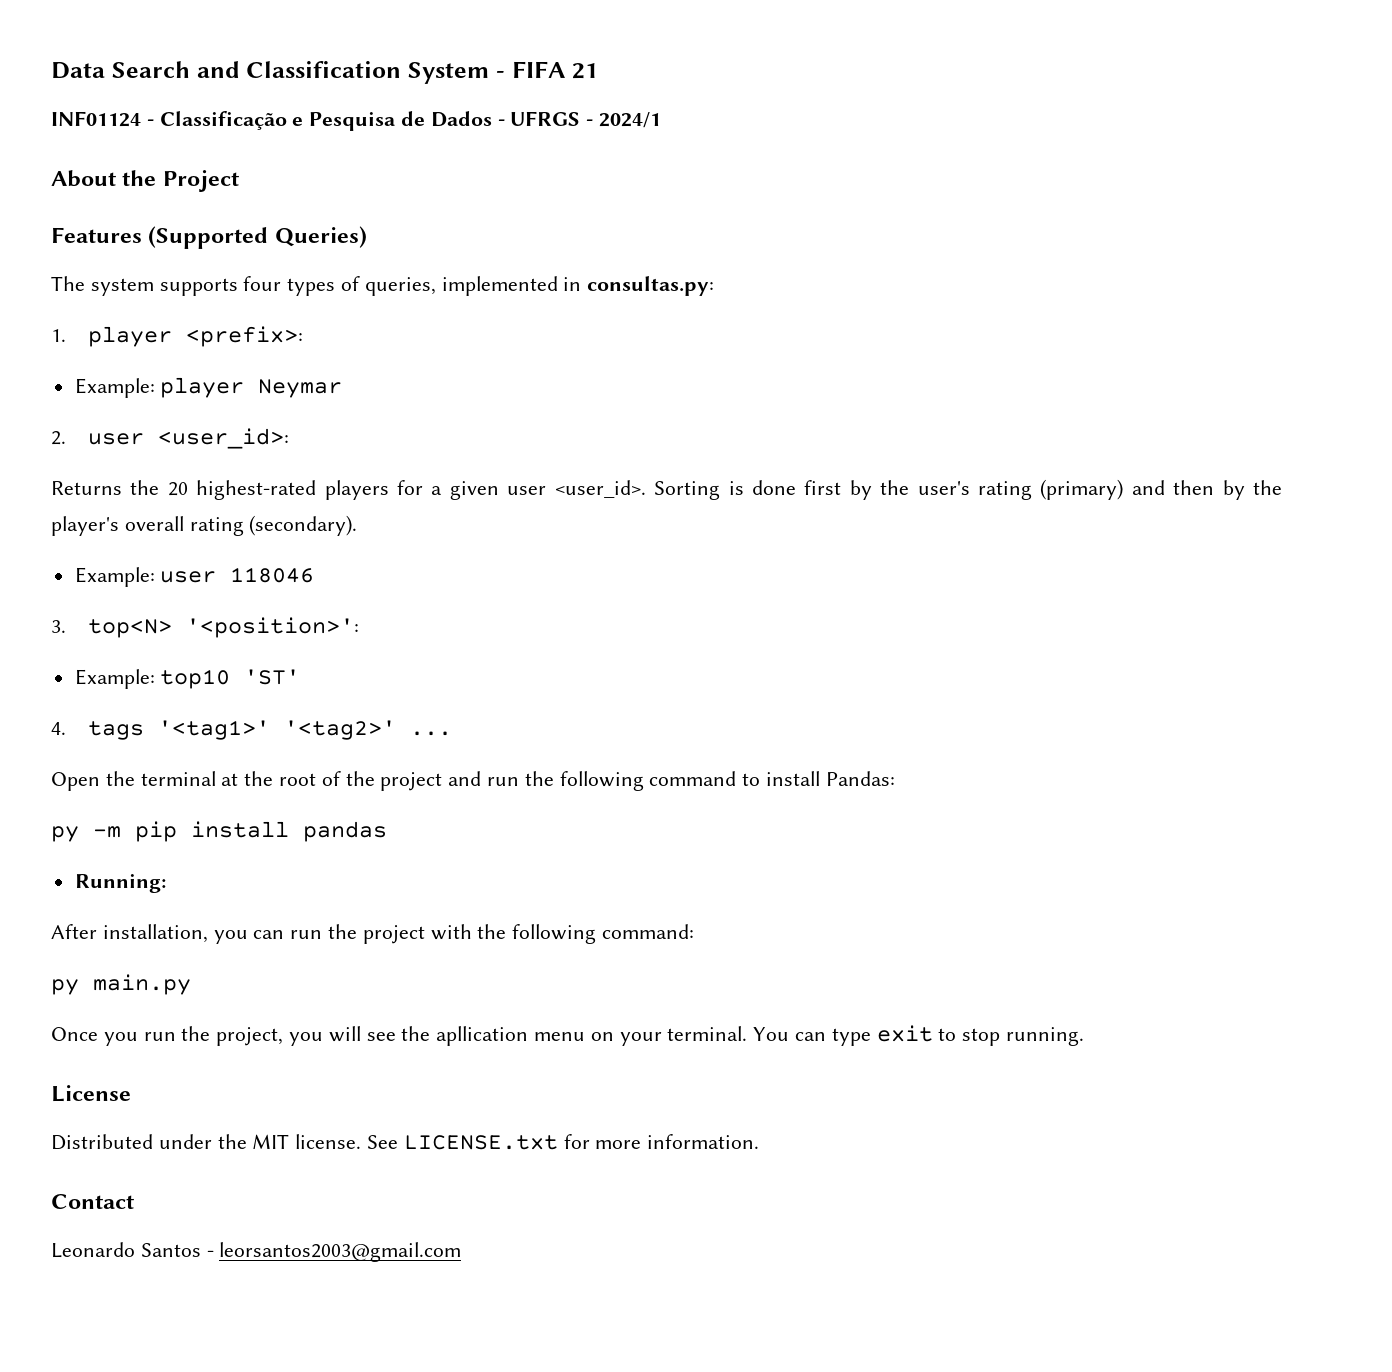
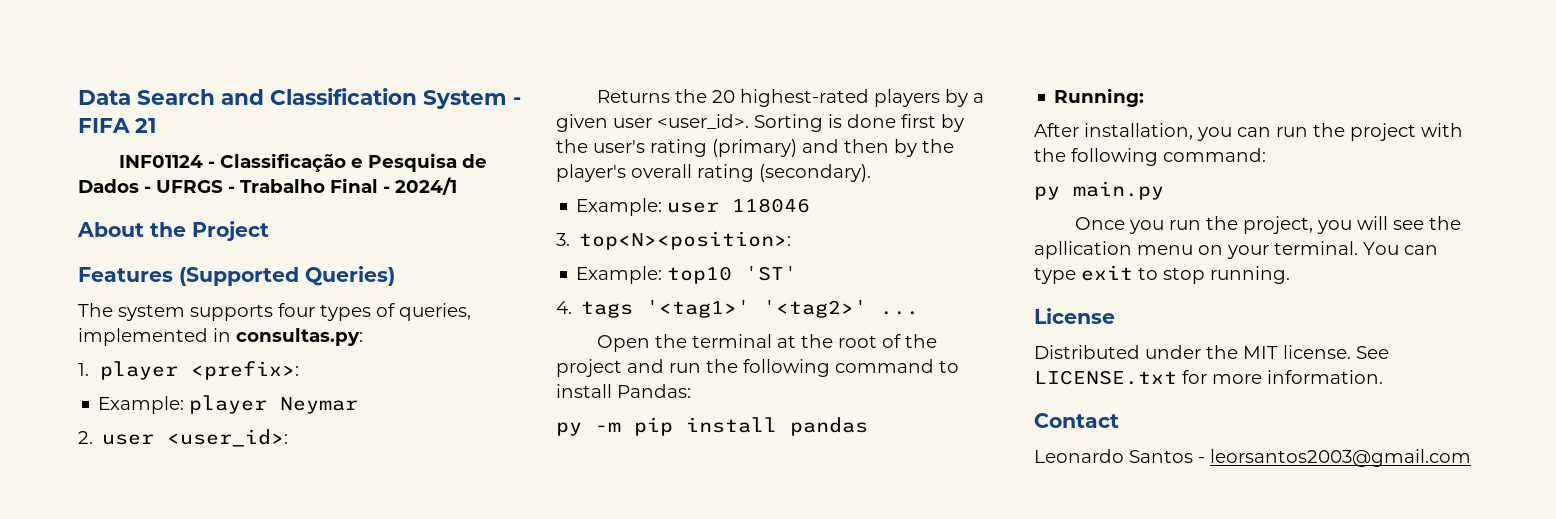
- INF01124 - Classificação e Pesquisa de Dados - UFRGS - 2024/1
+ INF01124 - Classificação e Pesquisa de Dados - UFRGS - Trabalho Final - 2024/1
- Returns the 20 highest-rated players for a given user <user_id>.
+ Returns the 20 highest-rated players by a given user <user_id>.
- 3. top<N> '<position>':
+ 3. top<N><position>:

